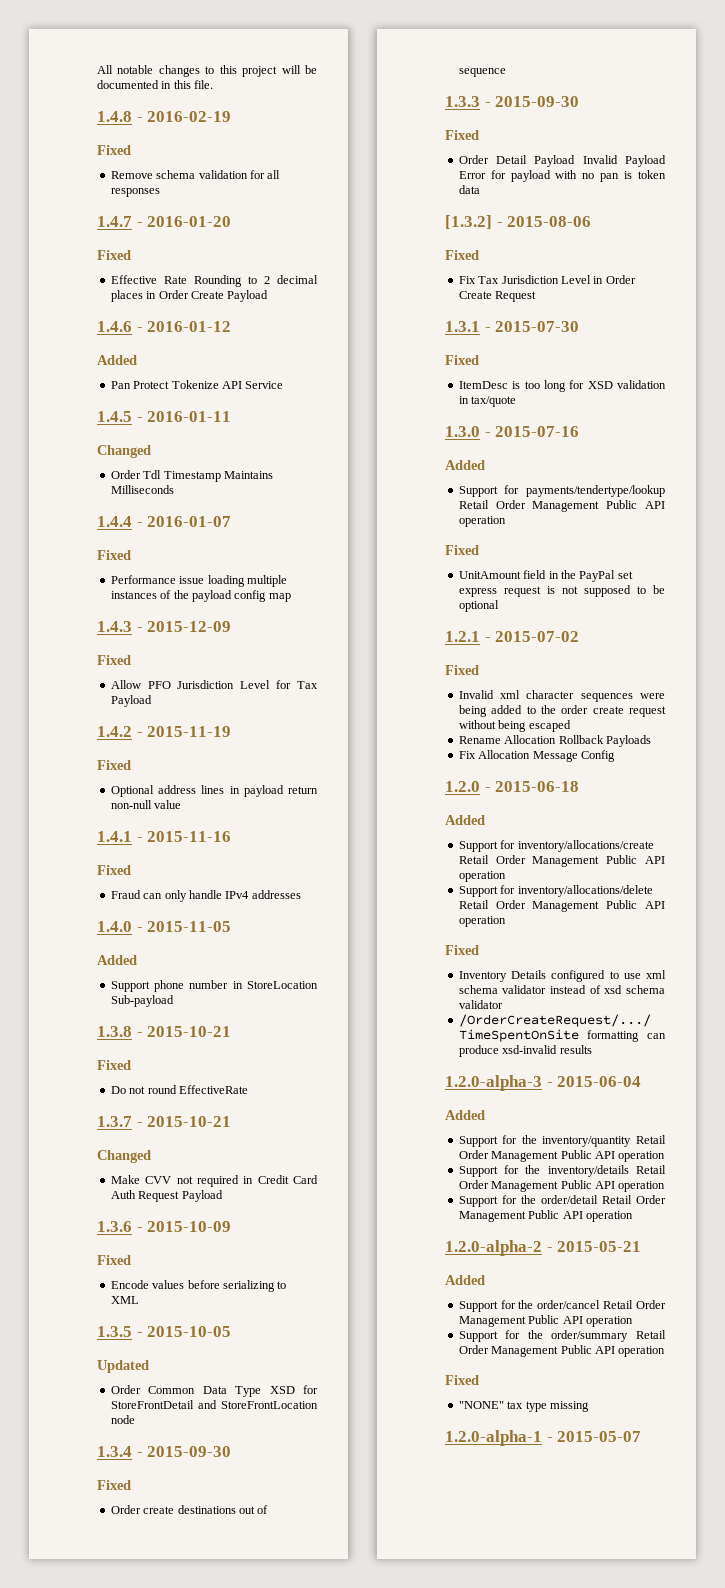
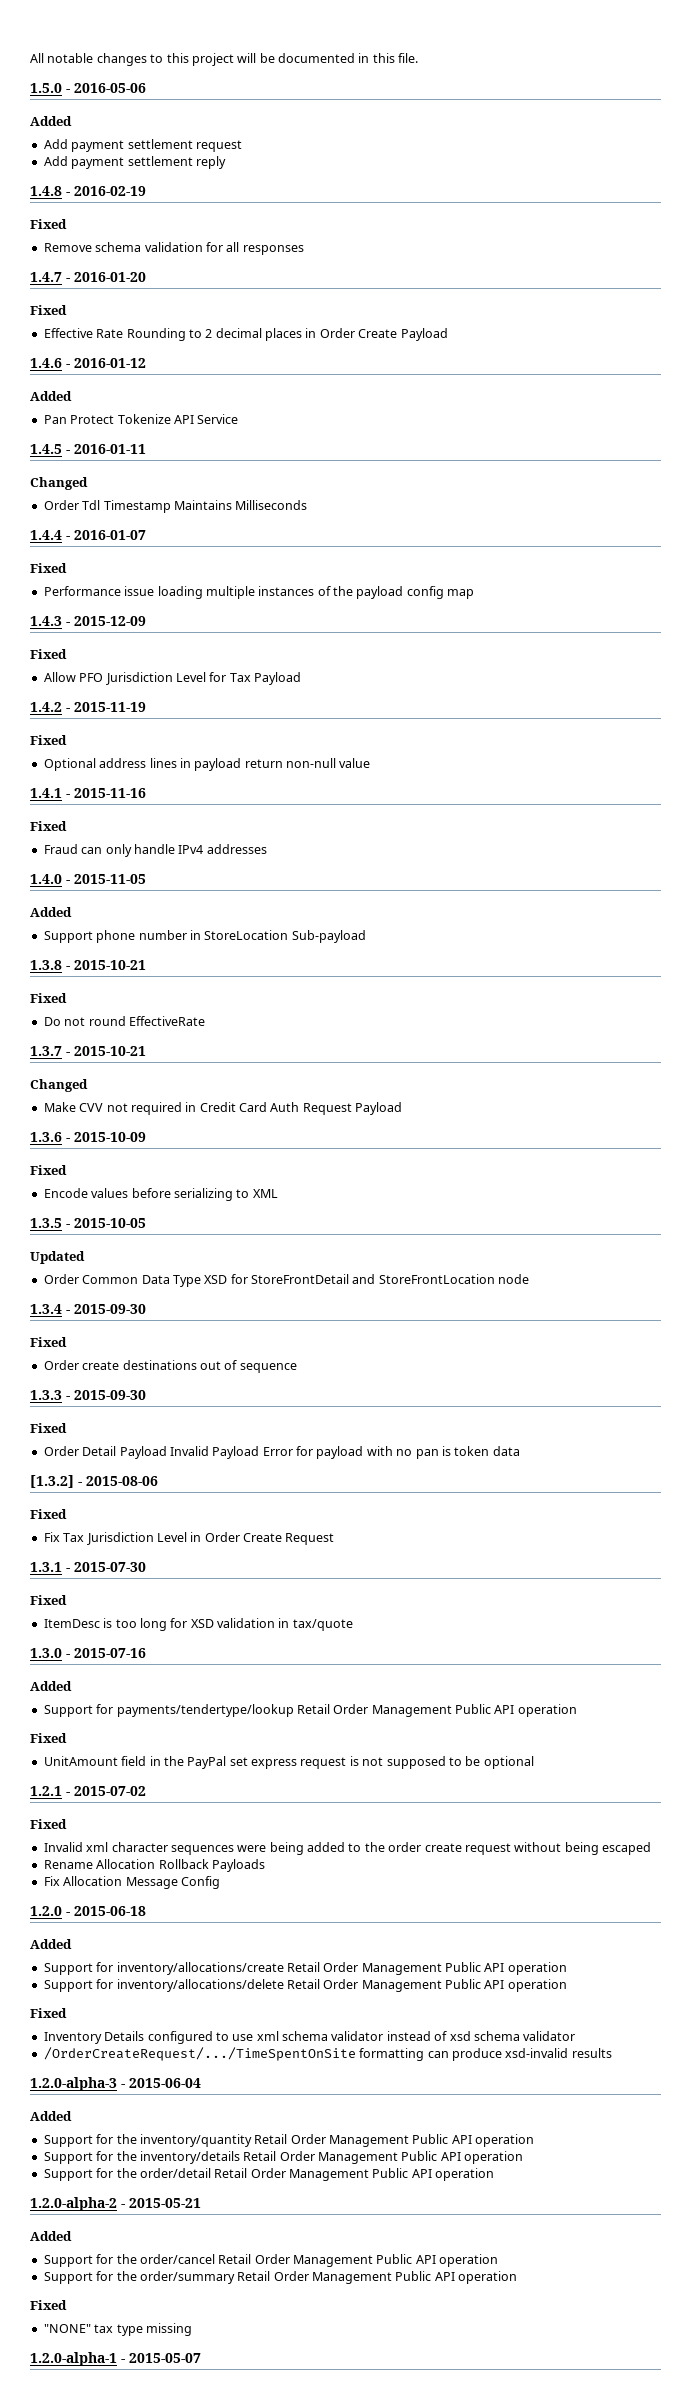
+ 1.5.0 - 2016-05-06
+ Added
+ Add payment settlement request
+ Add payment settlement reply

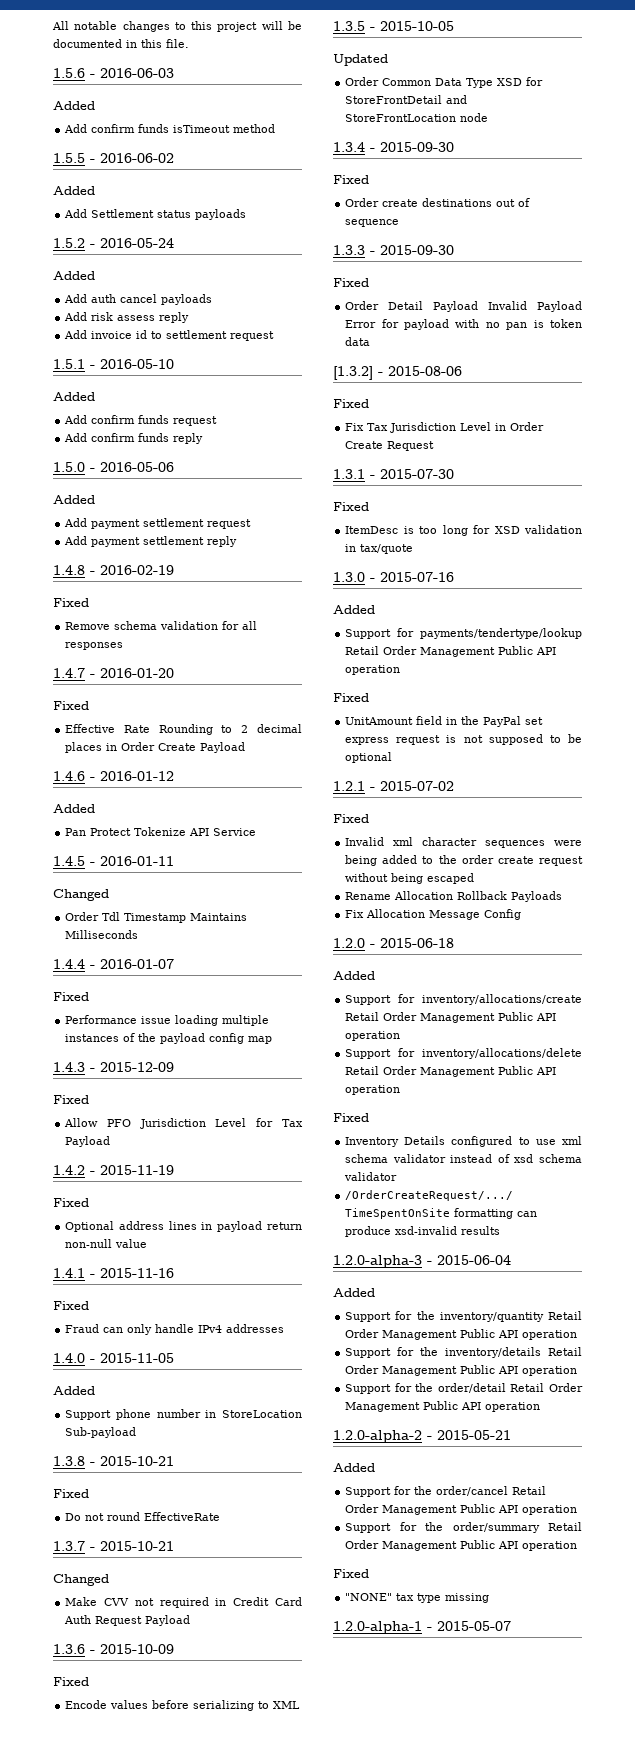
+ 1.5.6 - 2016-06-03
+ Added
+ Add confirm funds isTimeout method
+ 1.5.5 - 2016-06-02
+ Added
+ Add Settlement status payloads
+ 1.5.2 - 2016-05-24
+ Added
+ Add auth cancel payloads
+ Add risk assess reply
+ Add invoice id to settlement request
+ 1.5.1 - 2016-05-10
+ Added
+ Add confirm funds request
+ Add confirm funds reply

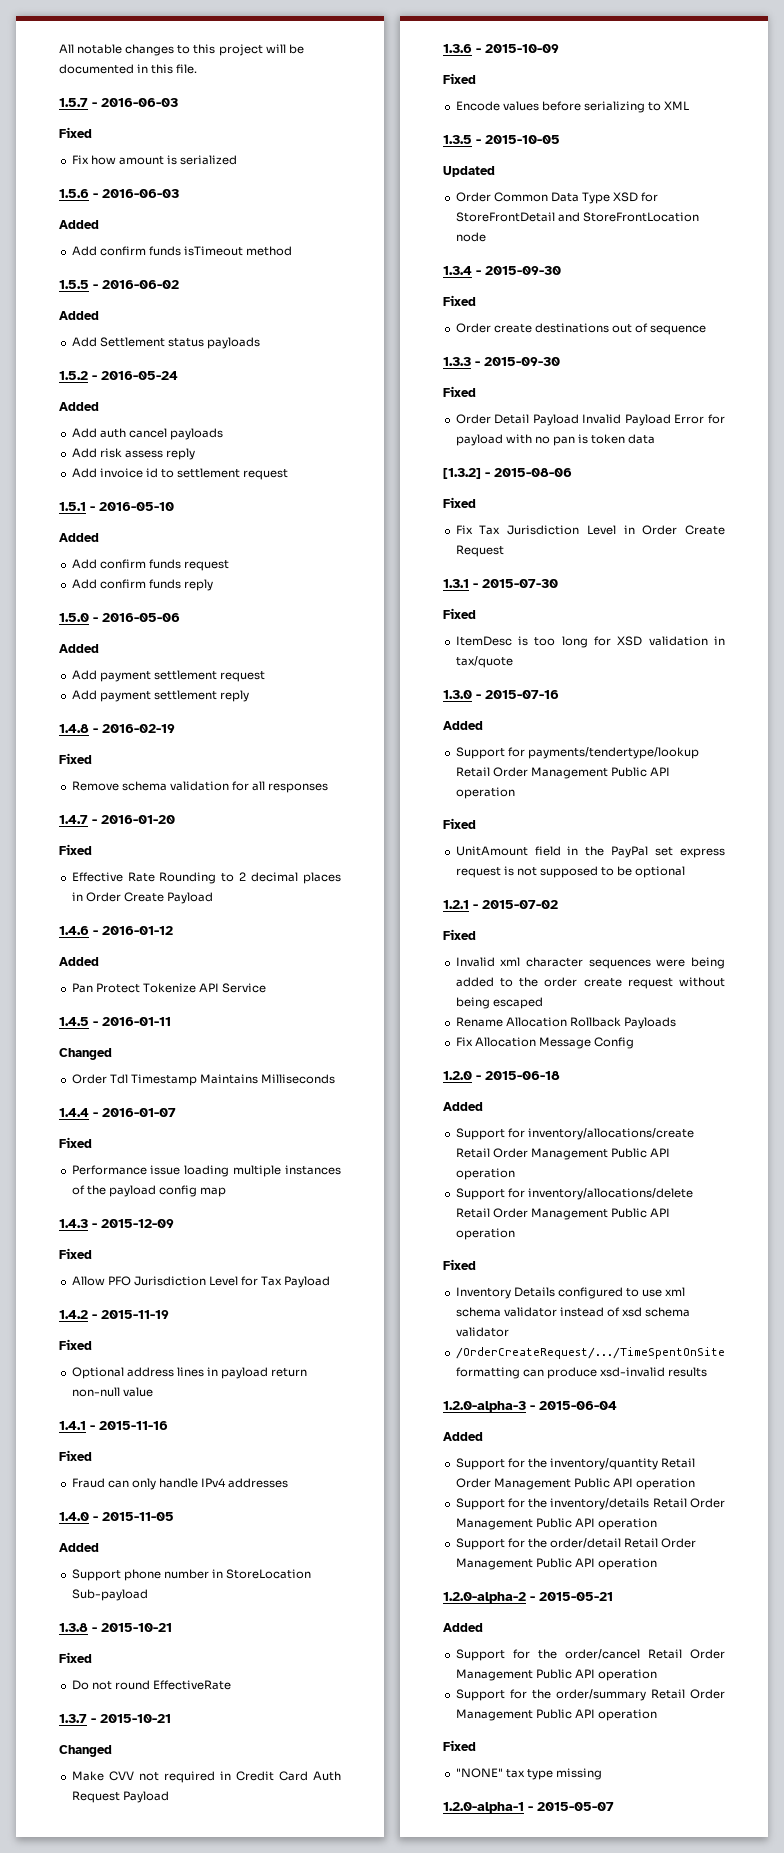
+ 1.5.7 - 2016-06-03
+ Fixed
+ Fix how amount is serialized

